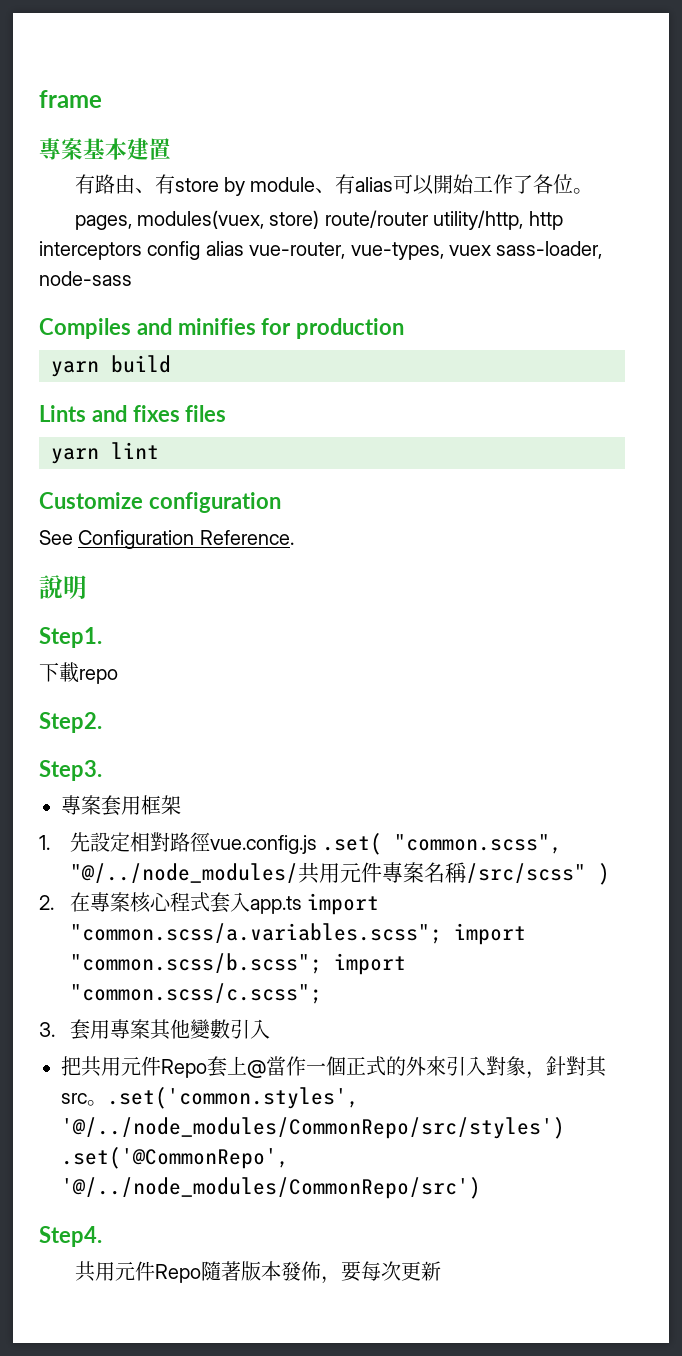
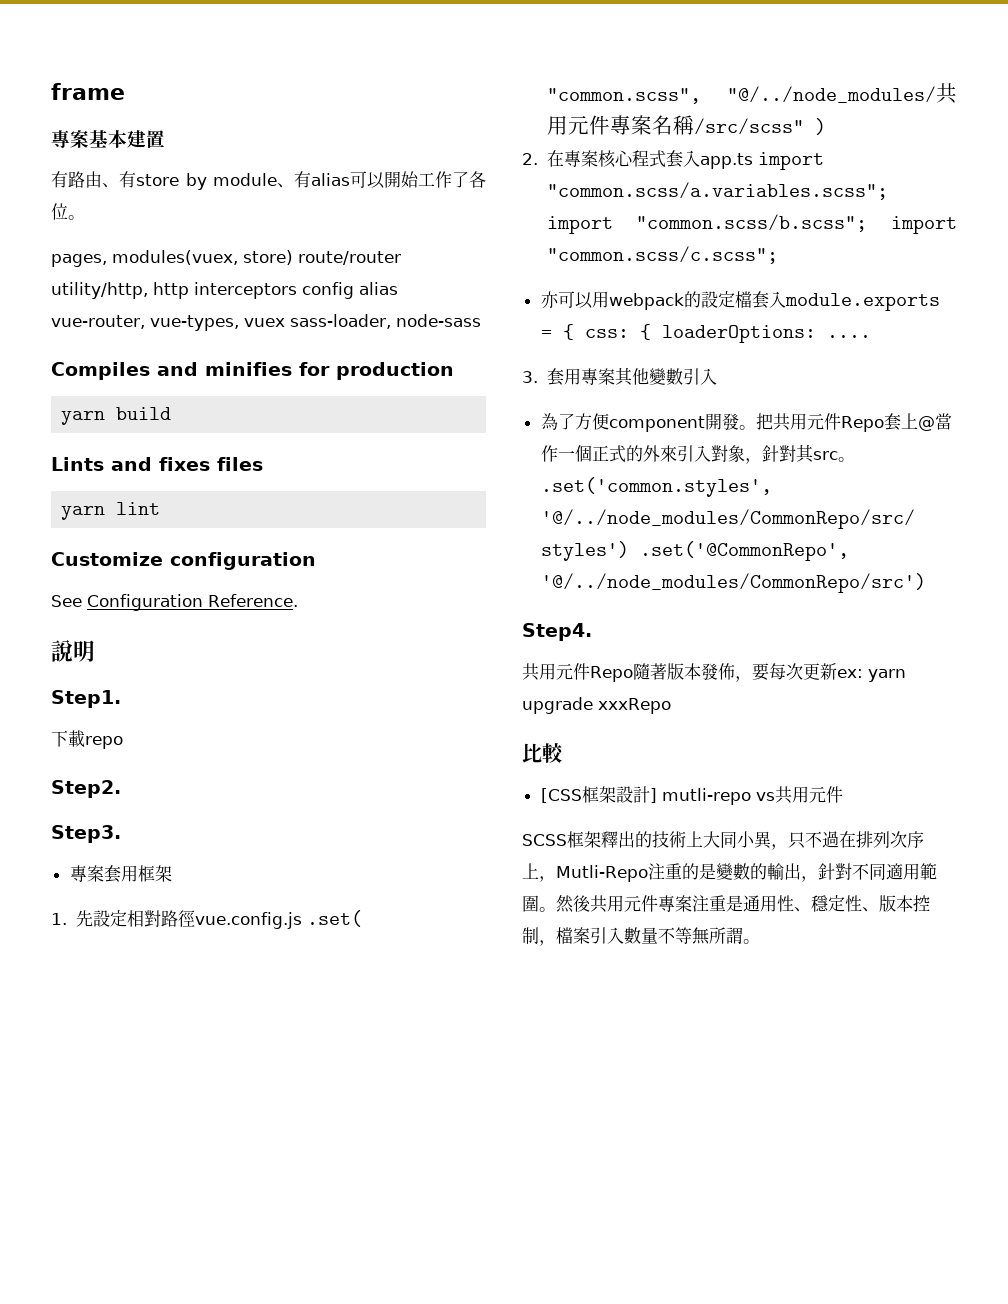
+ 亦可以用webpack的設定檔套入module.exports = { css: { loaderOptions: ....
+ 為了方便component開發。
- 共用元件Repo隨著版本發佈，要每次更新
+ 共用元件Repo隨著版本發佈，要每次更新ex: yarn upgrade xxxRepo
+ 比較
+ [CSS框架設計] mutli-repo vs共用元件
+ SCSS框架釋出的技術上大同小異，只不過在排列次序上，Mutli-Repo注重的是變數的輸出，針對不同適用範圍。然後共用元件專案注重是通用性、穩定性、版本控制，檔案引入數量不等無所謂。

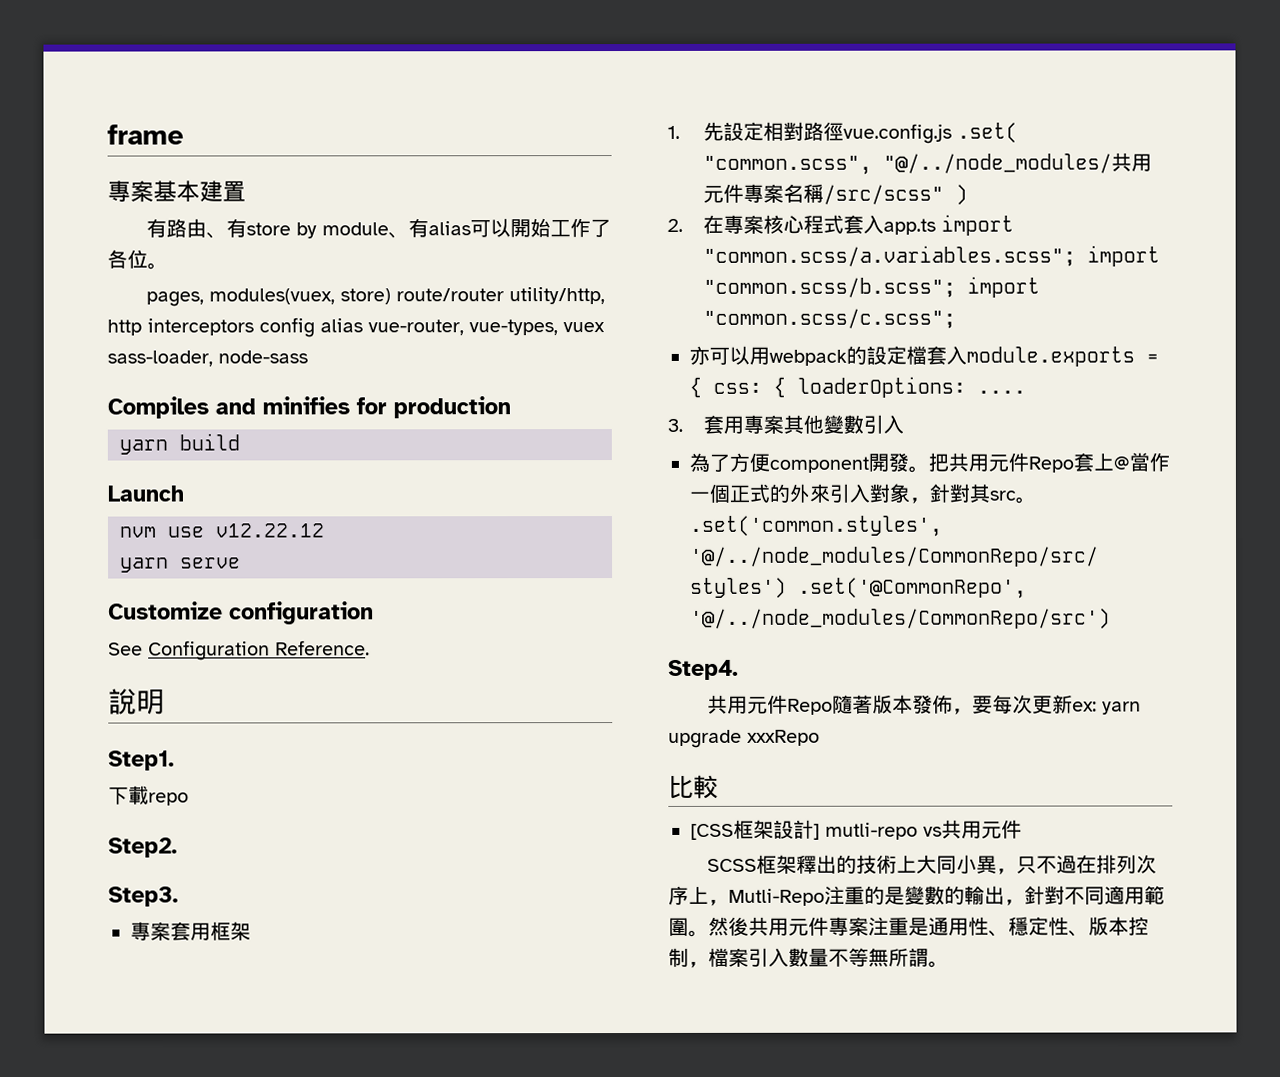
- Lints and fixes files
- yarn lint
+ Launch
+ nvm use v12.22.12
+ yarn serve

